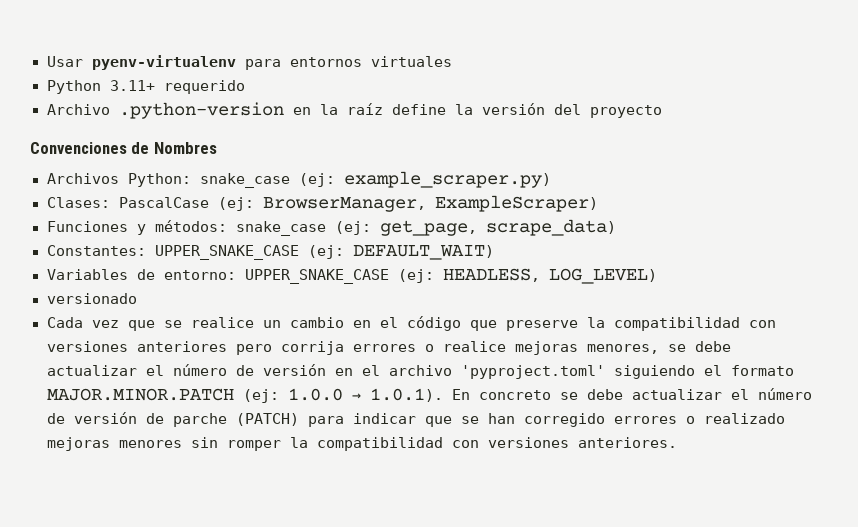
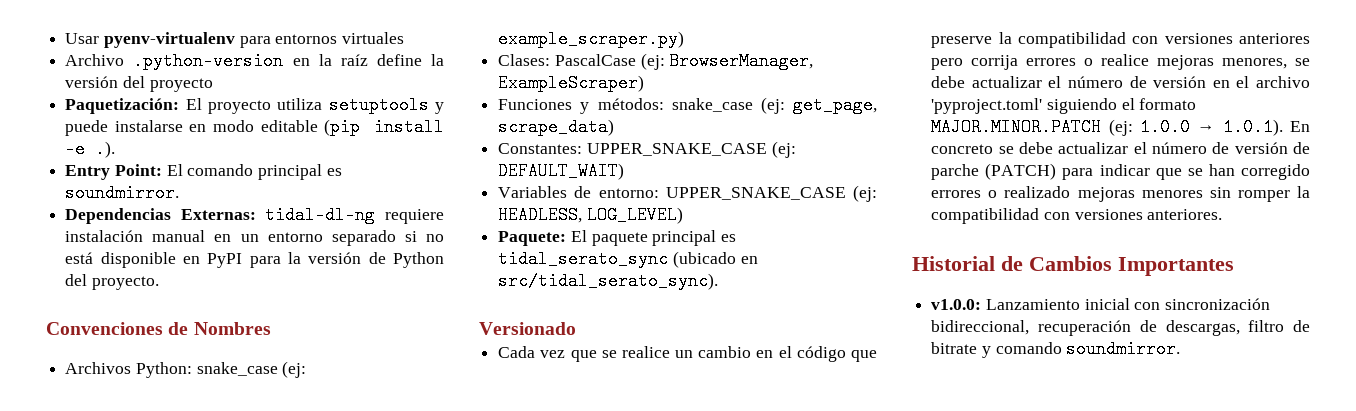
- Python 3.11+ requerido
+ Paquetización: El proyecto utiliza setuptools y puede instalarse en modo editable (pip install -e .).
+ Entry Point: El comando principal es soundmirror.
+ Dependencias Externas: tidal-dl-ng requiere instalación manual en un entorno separado si no está disponible en PyPI para la versión de Python del proyecto.
- versionado
+ Paquete: El paquete principal es tidal_serato_sync (ubicado en src/tidal_serato_sync).
+ Versionado
+ Historial de Cambios Importantes
+ v1.0.0: Lanzamiento inicial con sincronización bidireccional, recuperación de descargas, filtro de bitrate y comando soundmirror.

